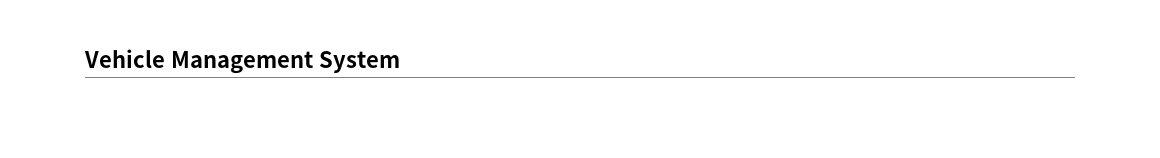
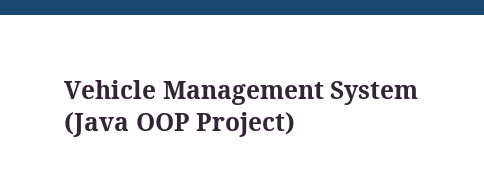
- Vehicle Management System
+ Vehicle Management System (Java OOP Project)

